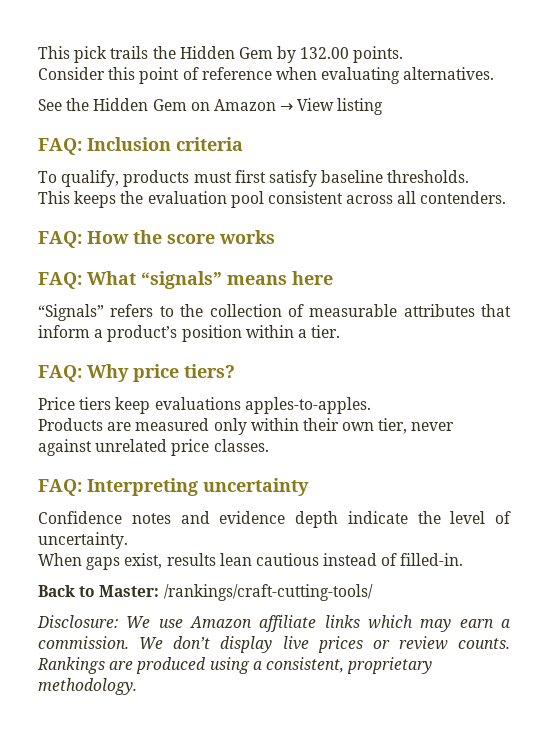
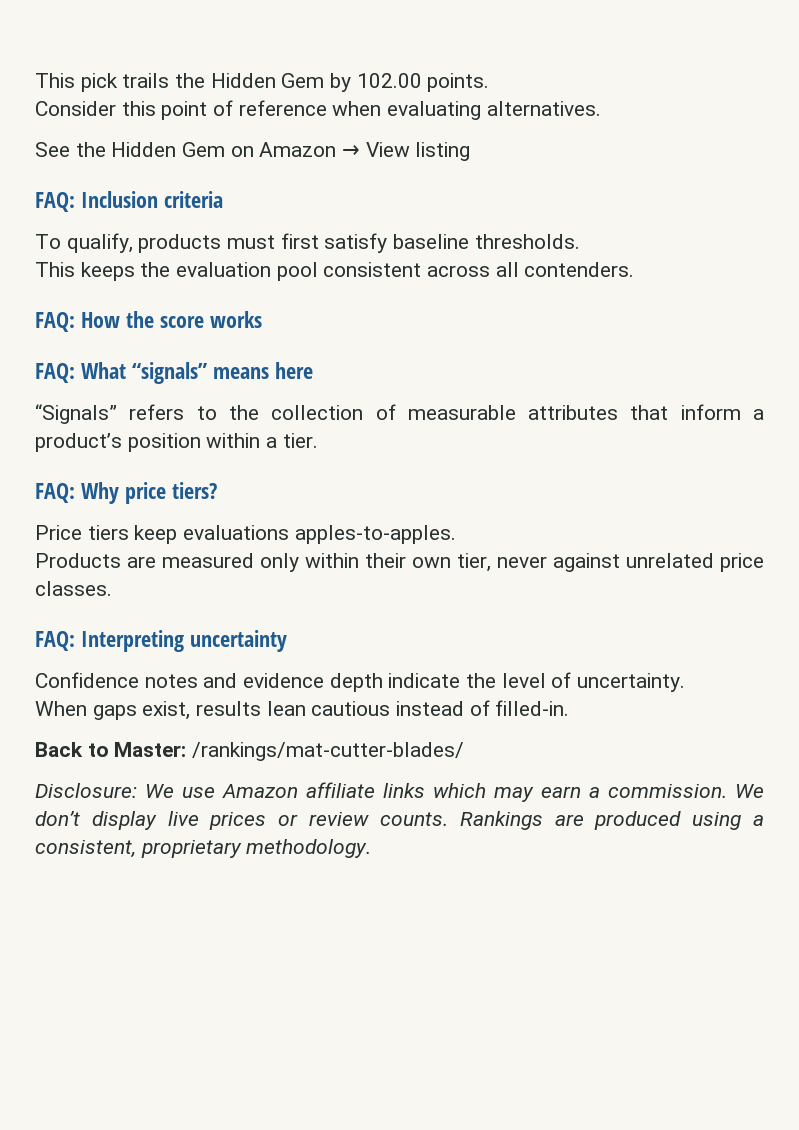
- This pick trails the Hidden Gem by 132.00 points.
+ This pick trails the Hidden Gem by 102.00 points.
- Back to Master: /rankings/craft-cutting-tools/
+ Back to Master: /rankings/mat-cutter-blades/

